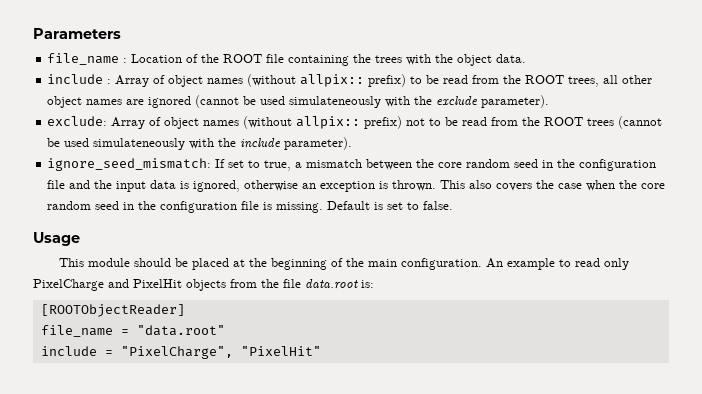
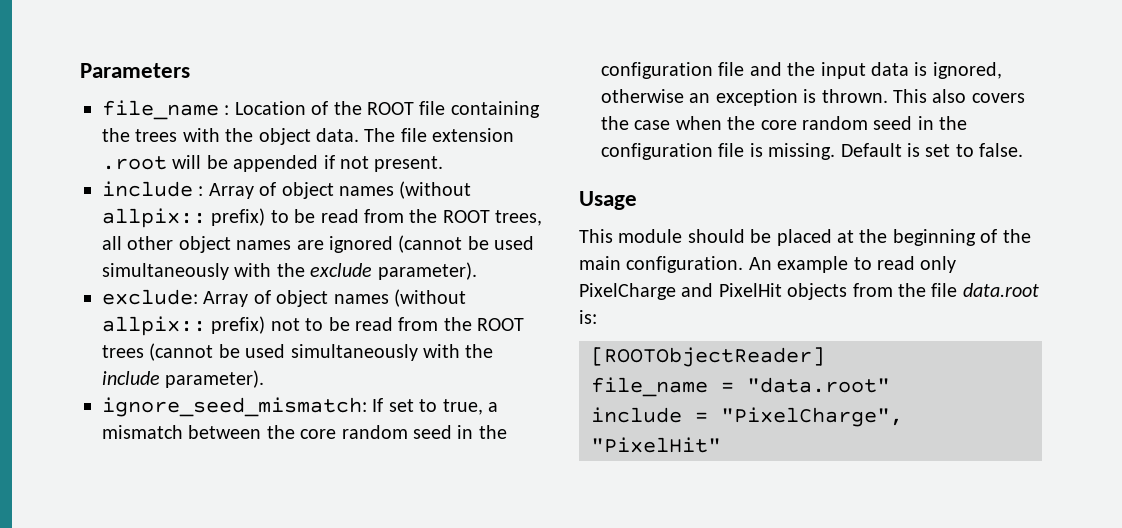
+ The file extension .root will be appended if not present.
- include : Array of object names (without allpix:: prefix) to be read from the ROOT trees, all other object names are ignored (cannot be used simulateneously with the exclude parameter).
+ include : Array of object names (without allpix:: prefix) to be read from the ROOT trees, all other object names are ignored (cannot be used simultaneously with the exclude parameter).
- exclude: Array of object names (without allpix:: prefix) not to be read from the ROOT trees (cannot be used simulateneously with the include parameter).
+ exclude: Array of object names (without allpix:: prefix) not to be read from the ROOT trees (cannot be used simultaneously with the include parameter).

